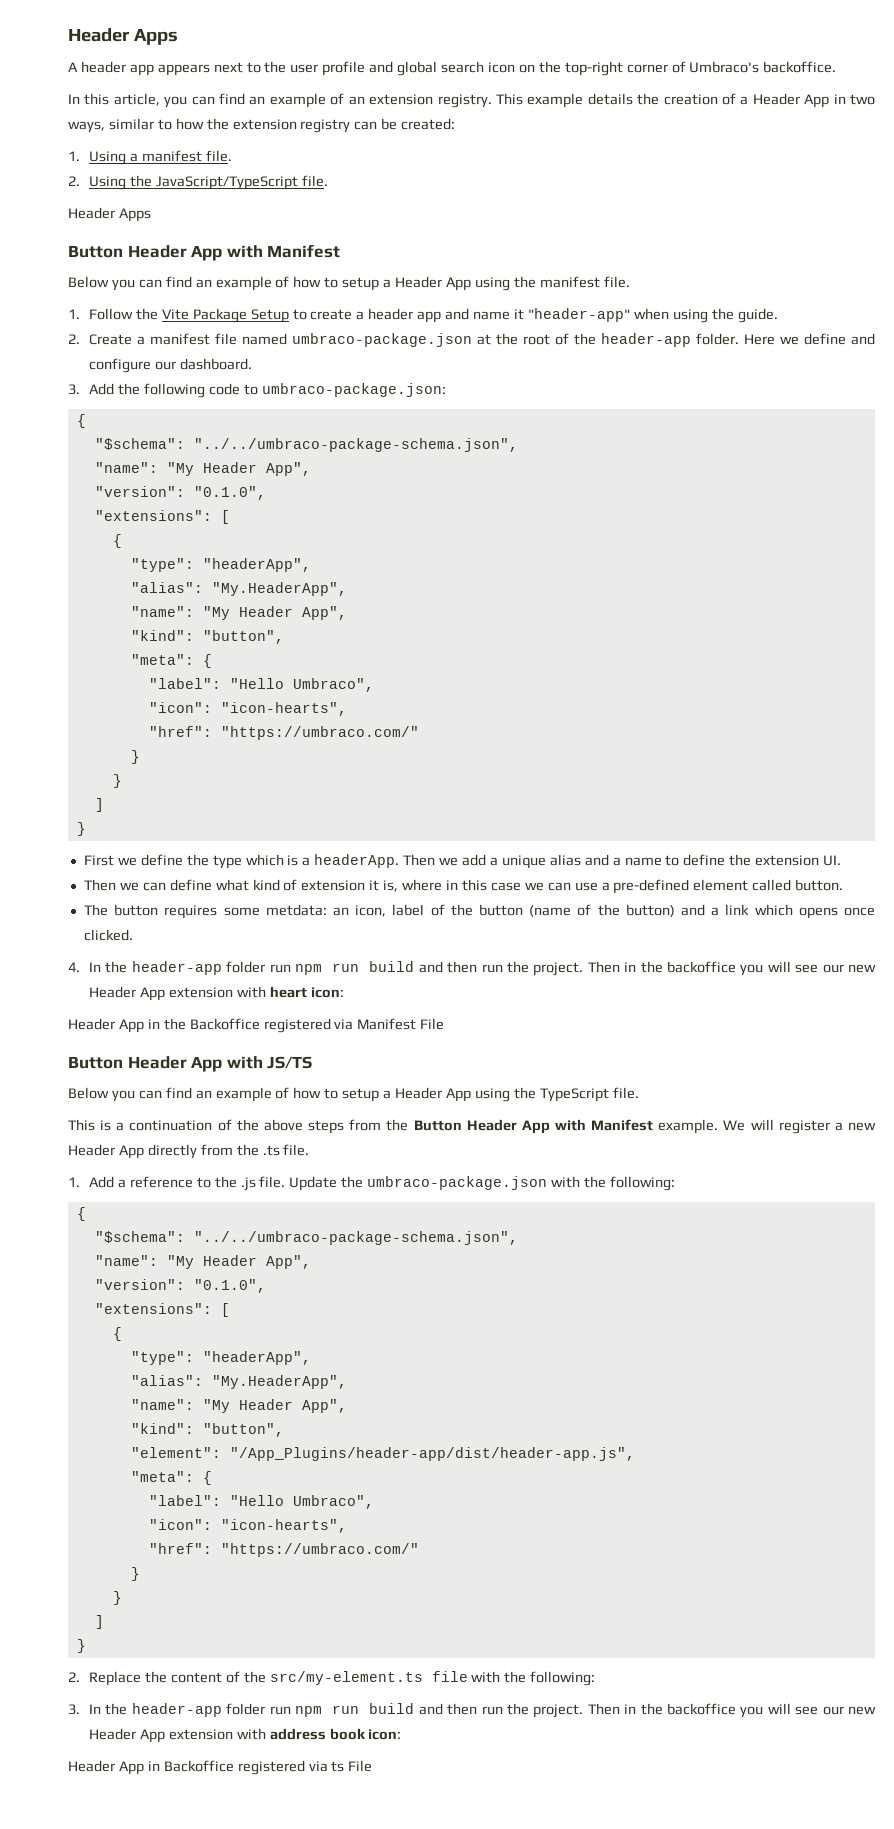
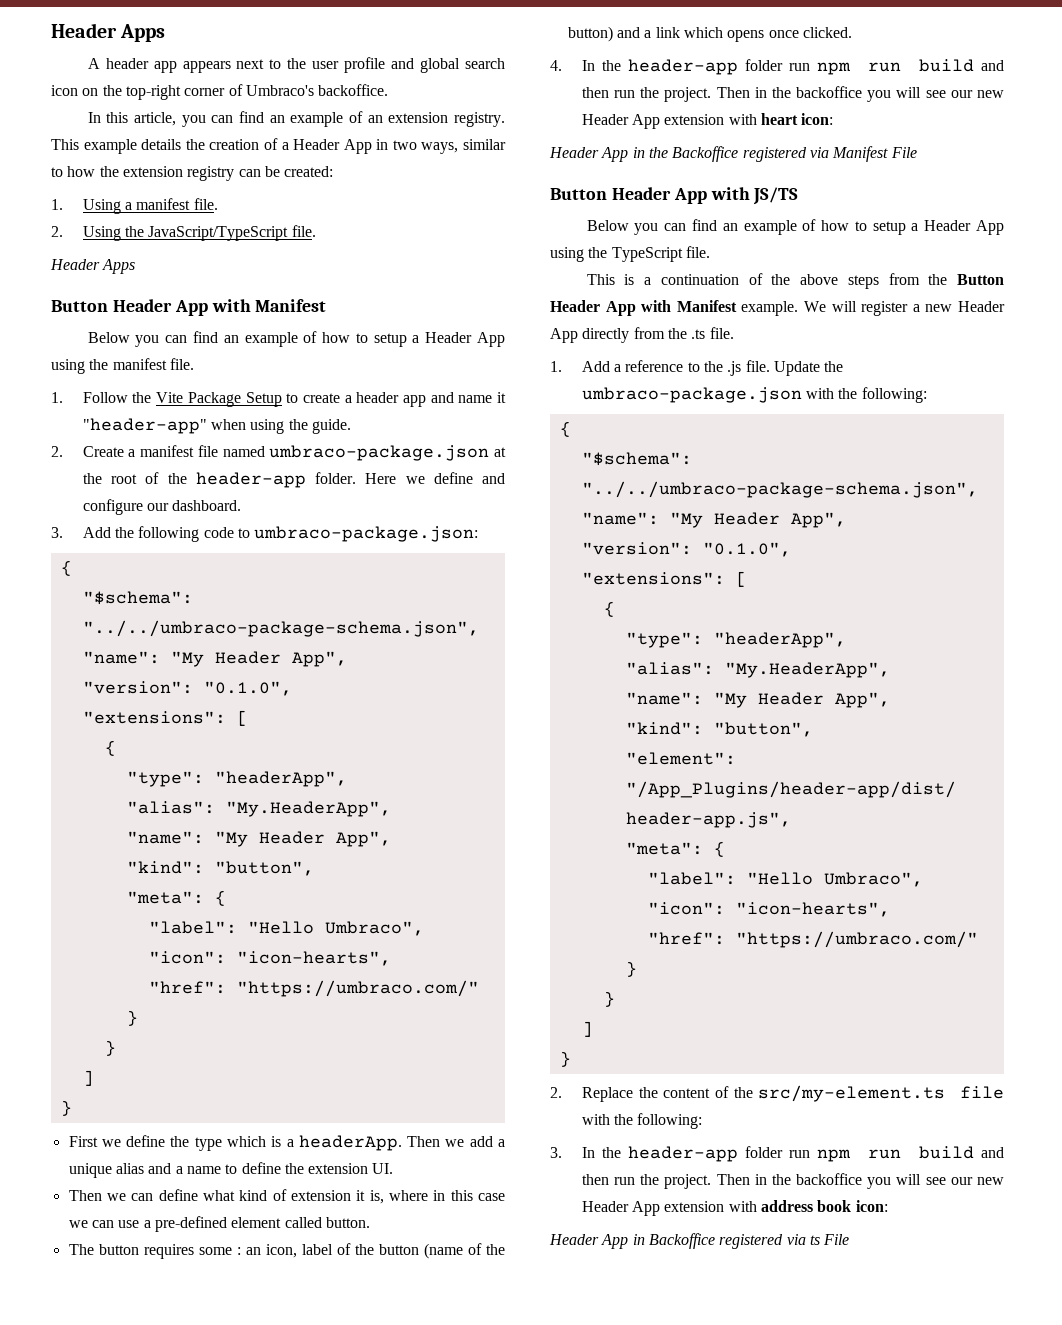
- The button requires some metdata: an icon, label of the button (name of the button) and a link which opens once clicked.
+ The button requires some : an icon, label of the button (name of the button) and a link which opens once clicked.

